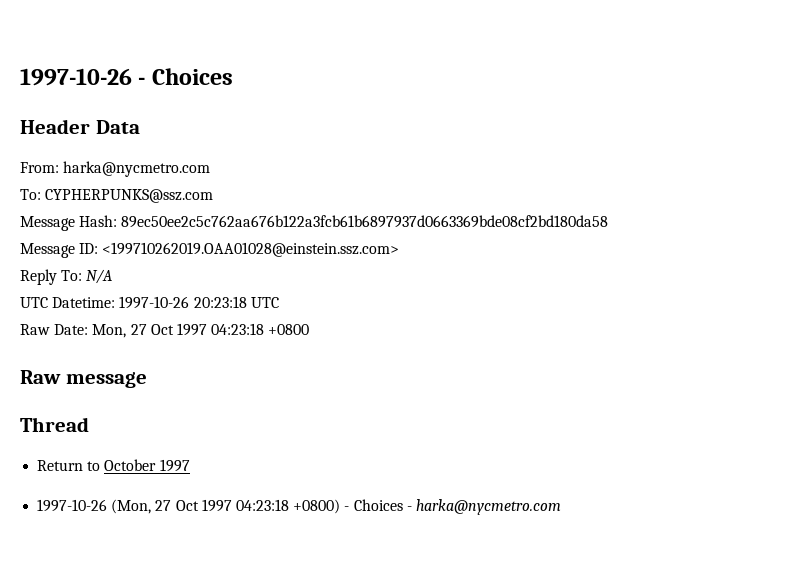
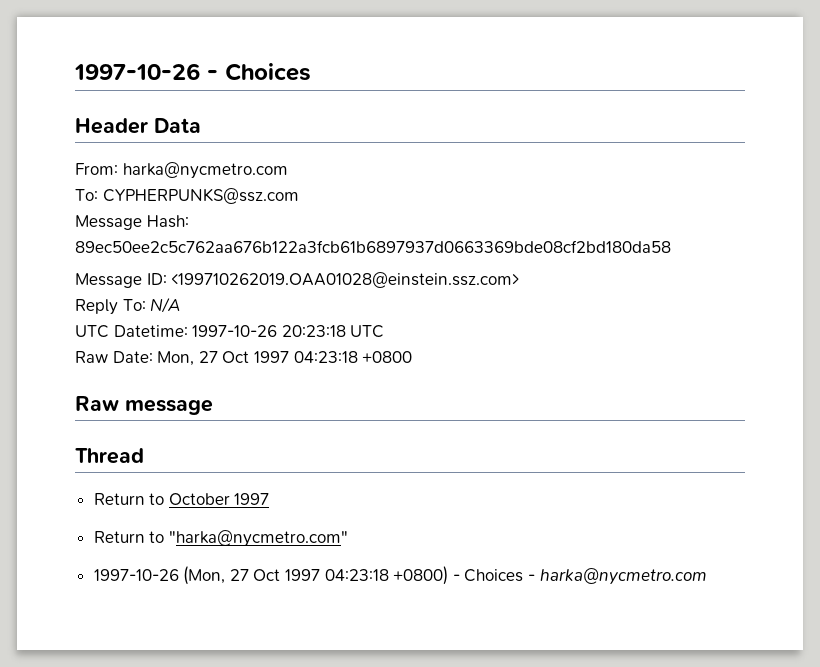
+ Return to "harka@nycmetro.com"

